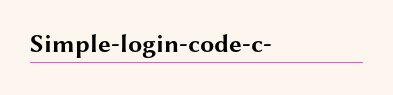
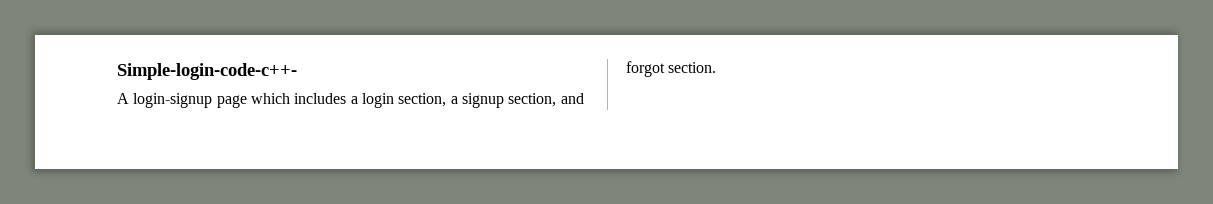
- Simple-login-code-c-
+ Simple-login-code-c++-
+ A login-signup page which includes a login section, a signup section, and forgot section.

